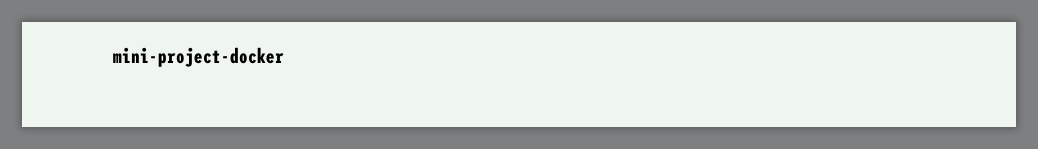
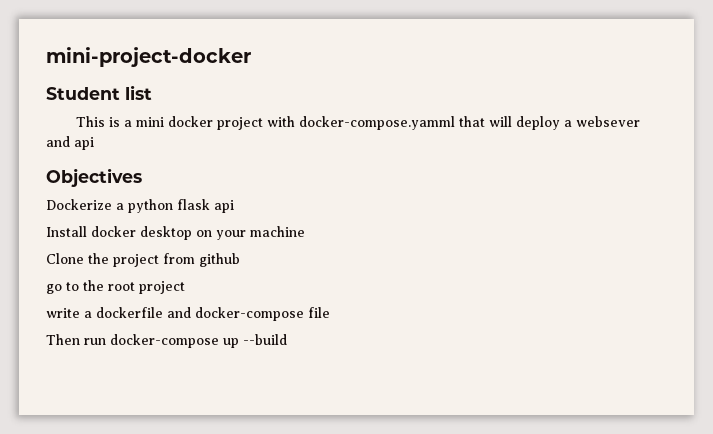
+ Student list
+ This is a mini docker project with docker-compose.yamml that will deploy a websever and api
+ Objectives
+ Dockerize a python flask api
+ Install docker desktop on your machine
+ Clone the project from github
+ go to the root project
+ write a dockerfile and docker-compose file
+ Then run docker-compose up --build

